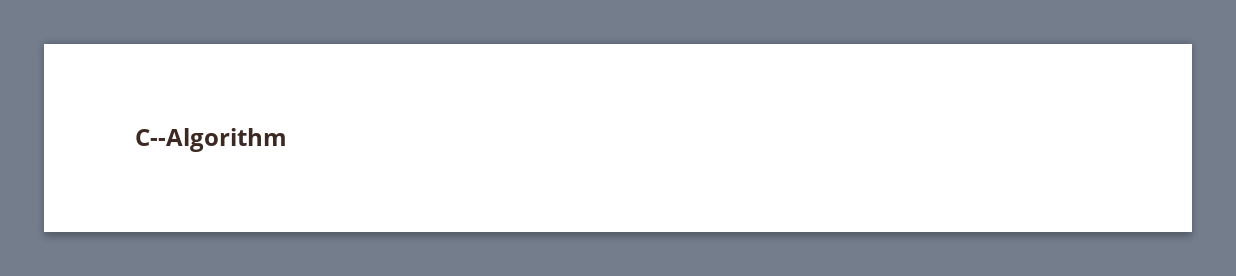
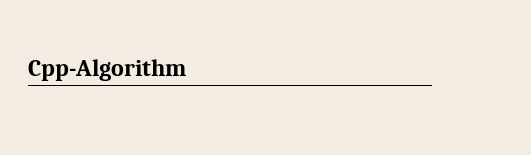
- C--Algorithm
+ Cpp-Algorithm

